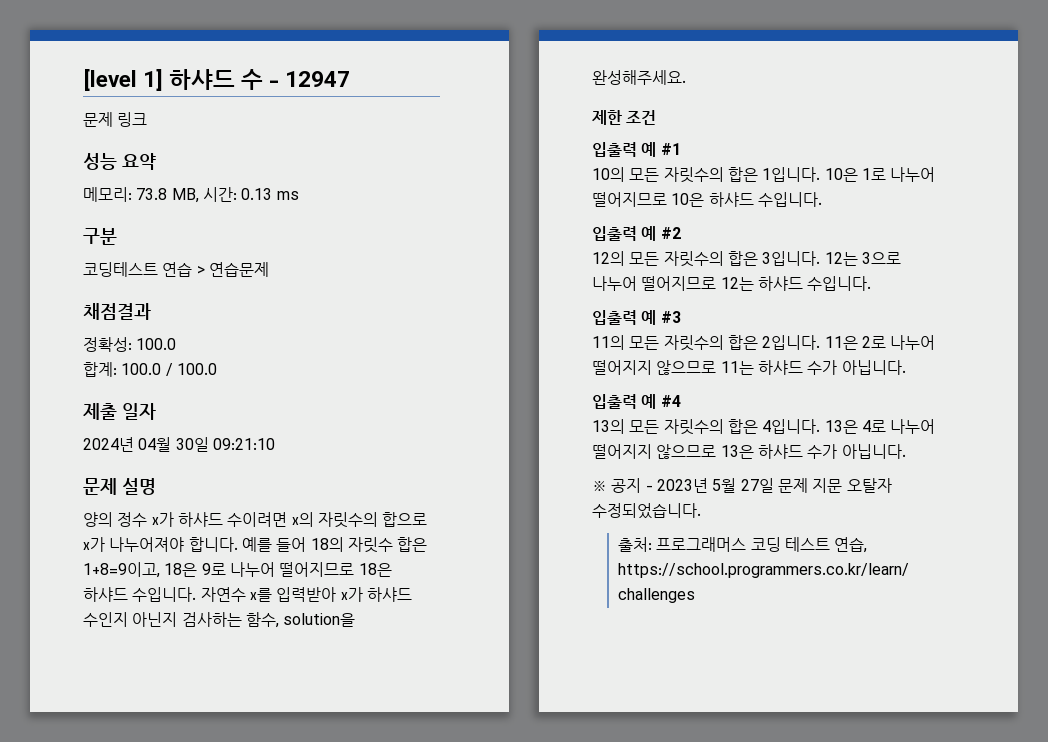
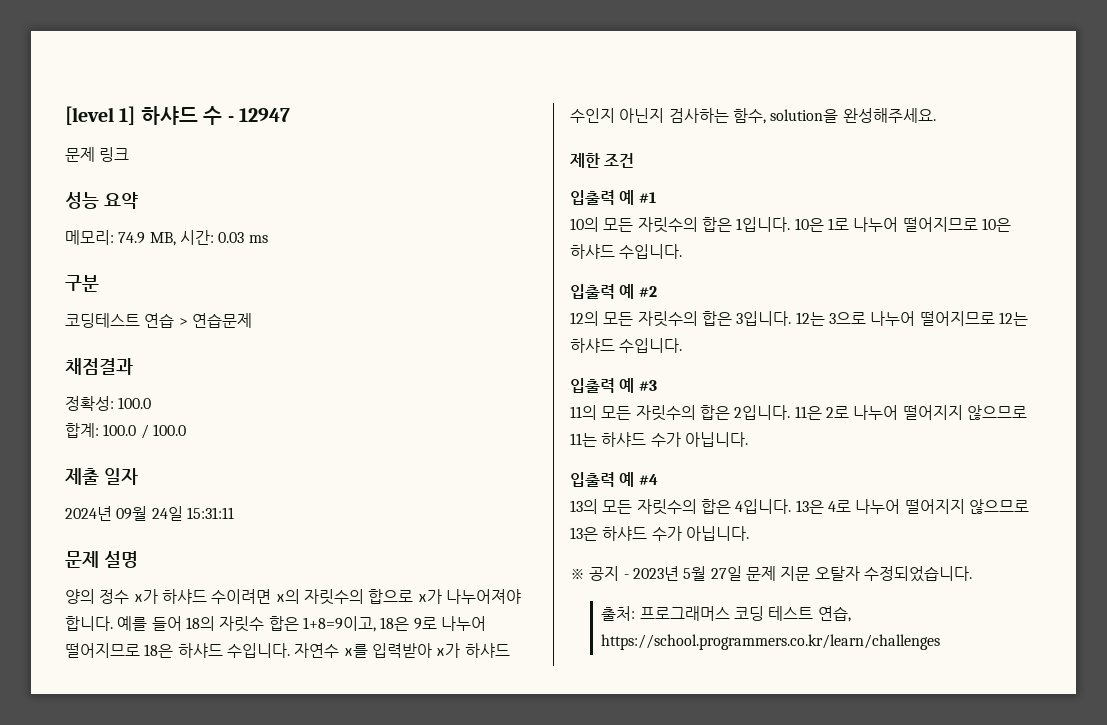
- 메모리: 73.8 MB, 시간: 0.13 ms
+ 메모리: 74.9 MB, 시간: 0.03 ms
- 2024년 04월 30일 09:21:10
+ 2024년 09월 24일 15:31:11

